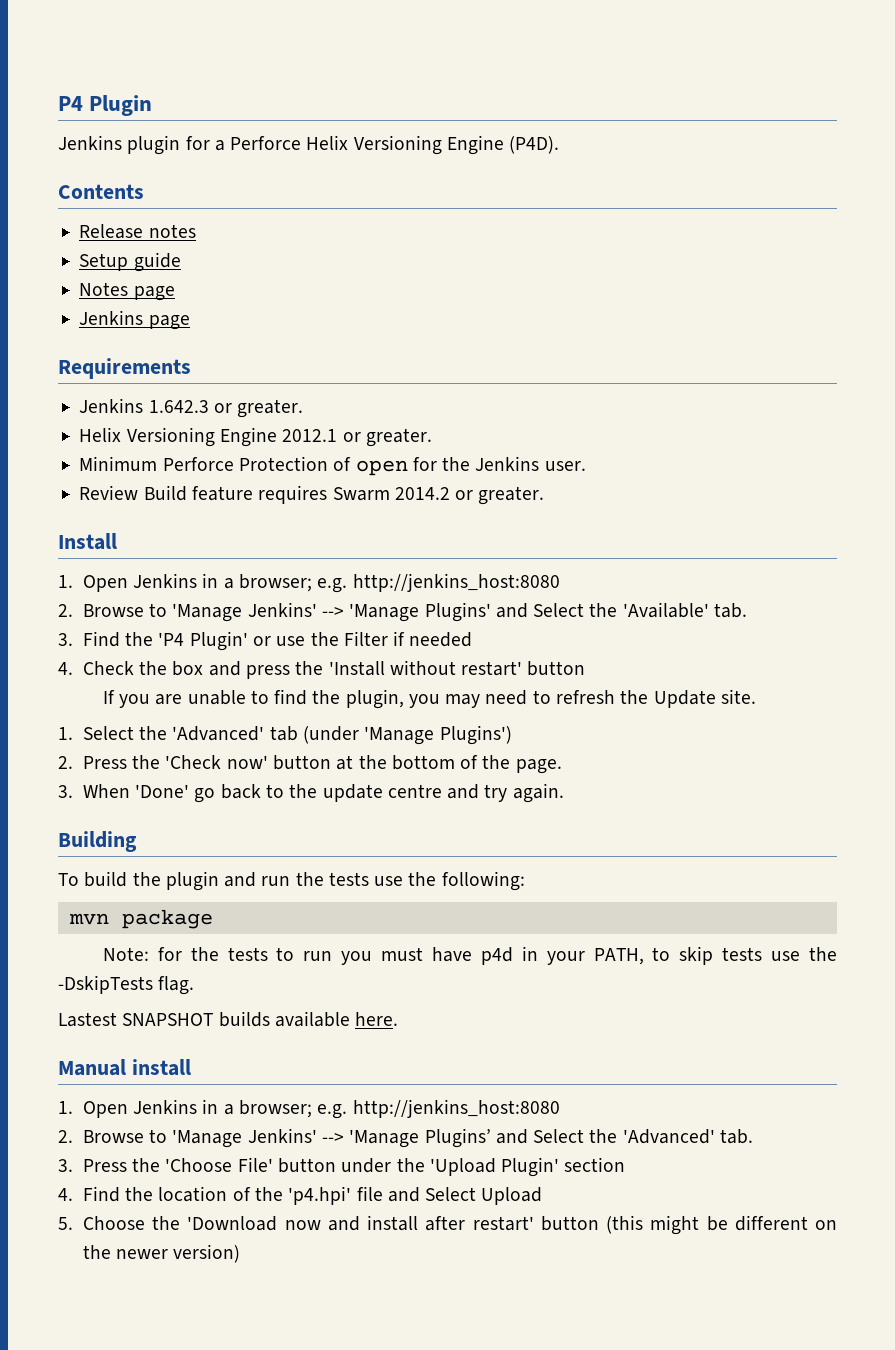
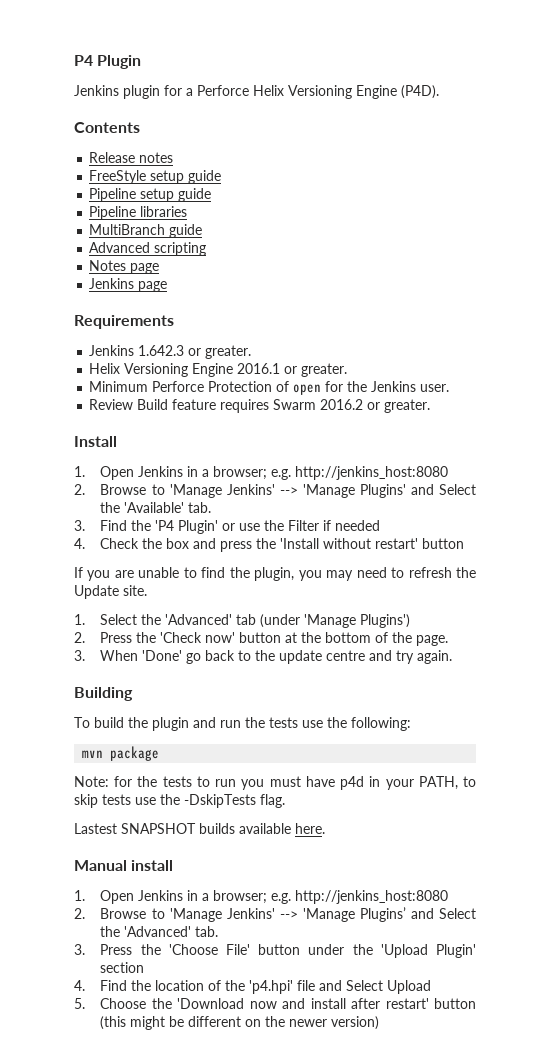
- Setup guide
+ FreeStyle setup guide
+ Pipeline setup guide
+ Pipeline libraries
+ MultiBranch guide
+ Advanced scripting
- Helix Versioning Engine 2012.1 or greater.
+ Helix Versioning Engine 2016.1 or greater.
- Review Build feature requires Swarm 2014.2 or greater.
+ Review Build feature requires Swarm 2016.2 or greater.

